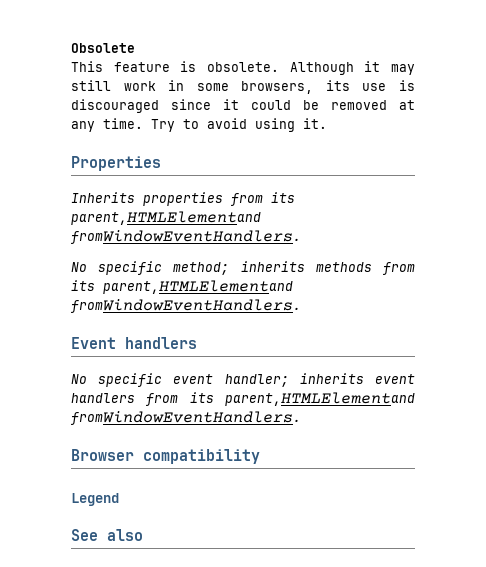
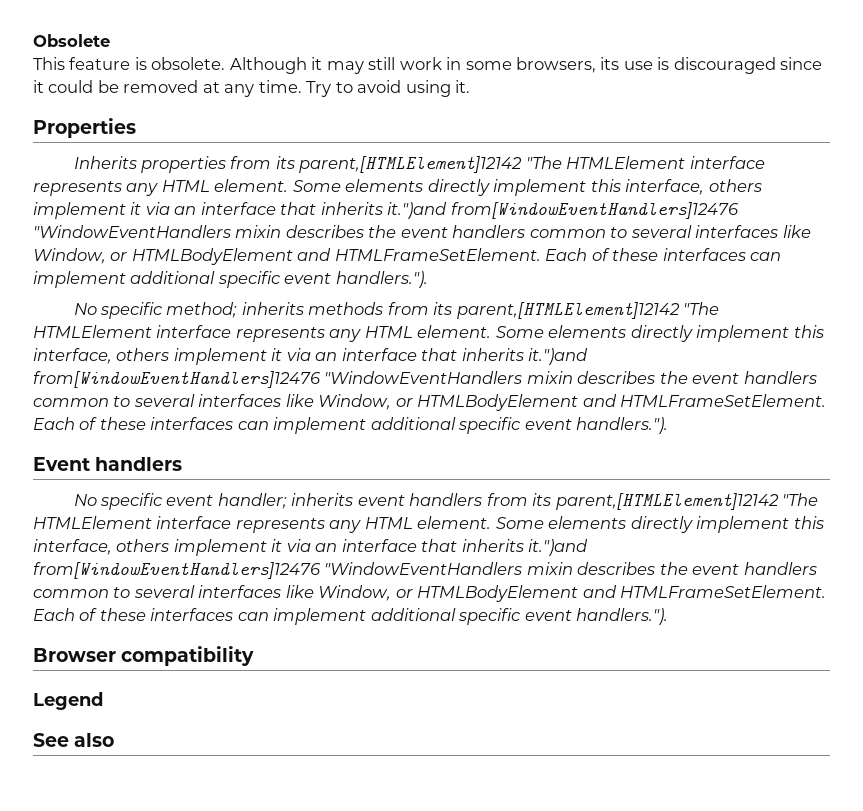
- Inherits properties from its parent,HTMLElementand fromWindowEventHandlers.
+ Inherits properties from its parent,[HTMLElement]12142 "The HTMLElement interface represents any HTML element. Some elements directly implement this interface, others implement it via an interface that inherits it.")and from[WindowEventHandlers]12476 "WindowEventHandlers mixin describes the event handlers common to several interfaces like Window, or HTMLBodyElement and HTMLFrameSetElement. Each of these interfaces can implement additional specific event handlers.").
- No specific method; inherits methods from its parent,HTMLElementand fromWindowEventHandlers.
+ No specific method; inherits methods from its parent,[HTMLElement]12142 "The HTMLElement interface represents any HTML element. Some elements directly implement this interface, others implement it via an interface that inherits it.")and from[WindowEventHandlers]12476 "WindowEventHandlers mixin describes the event handlers common to several interfaces like Window, or HTMLBodyElement and HTMLFrameSetElement. Each of these interfaces can implement additional specific event handlers.").
- No specific event handler; inherits event handlers from its parent,HTMLElementand fromWindowEventHandlers.
+ No specific event handler; inherits event handlers from its parent,[HTMLElement]12142 "The HTMLElement interface represents any HTML element. Some elements directly implement this interface, others implement it via an interface that inherits it.")and from[WindowEventHandlers]12476 "WindowEventHandlers mixin describes the event handlers common to several interfaces like Window, or HTMLBodyElement and HTMLFrameSetElement. Each of these interfaces can implement additional specific event handlers.").

